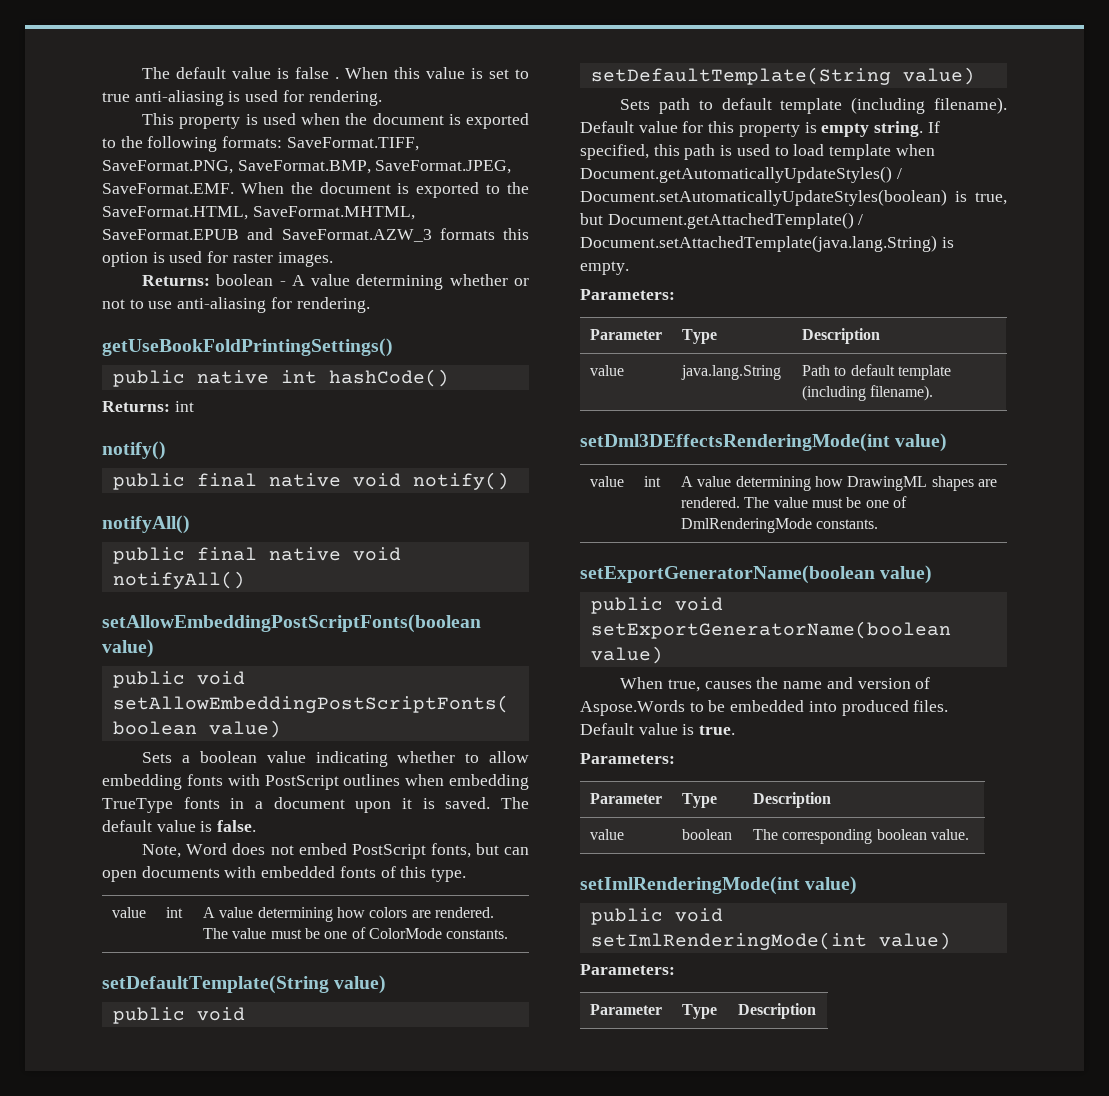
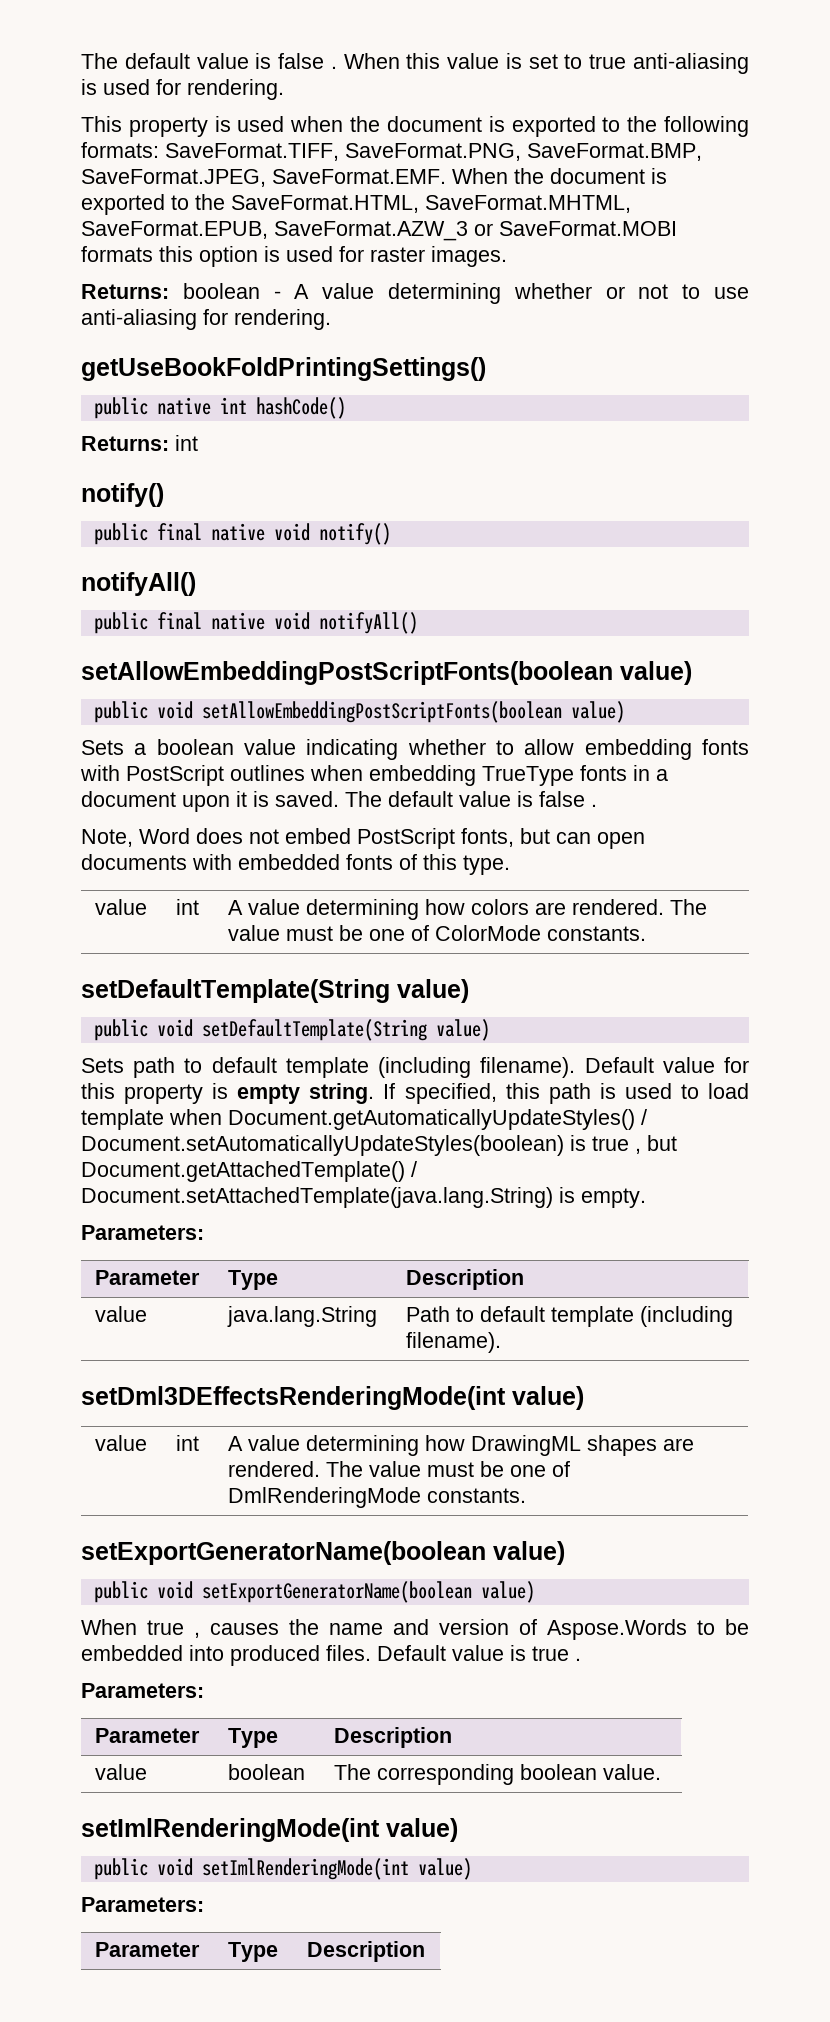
- This property is used when the document is exported to the following formats: SaveFormat.TIFF, SaveFormat.PNG, SaveFormat.BMP, SaveFormat.JPEG, SaveFormat.EMF. When the document is exported to the SaveFormat.HTML, SaveFormat.MHTML, SaveFormat.EPUB and SaveFormat.AZW_3 formats this option is used for raster images.
+ This property is used when the document is exported to the following formats: SaveFormat.TIFF, SaveFormat.PNG, SaveFormat.BMP, SaveFormat.JPEG, SaveFormat.EMF. When the document is exported to the SaveFormat.HTML, SaveFormat.MHTML, SaveFormat.EPUB, SaveFormat.AZW_3 or SaveFormat.MOBI formats this option is used for raster images.
- Sets a boolean value indicating whether to allow embedding fonts with PostScript outlines when embedding TrueType fonts in a document upon it is saved. The default value is false.
+ Sets a boolean value indicating whether to allow embedding fonts with PostScript outlines when embedding TrueType fonts in a document upon it is saved. The default value is false .
- If specified, this path is used to load template when Document.getAutomaticallyUpdateStyles() / Document.setAutomaticallyUpdateStyles(boolean) is true, but Document.getAttachedTemplate() / Document.setAttachedTemplate(java.lang.String) is empty.
+ If specified, this path is used to load template when Document.getAutomaticallyUpdateStyles() / Document.setAutomaticallyUpdateStyles(boolean) is true , but Document.getAttachedTemplate() / Document.setAttachedTemplate(java.lang.String) is empty.
- When true, causes the name and version of Aspose.Words to be embedded into produced files.
+ When true , causes the name and version of Aspose.Words to be embedded into produced files.
- Default value is true.
+ Default value is true .

